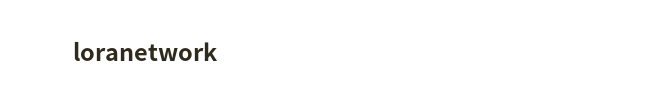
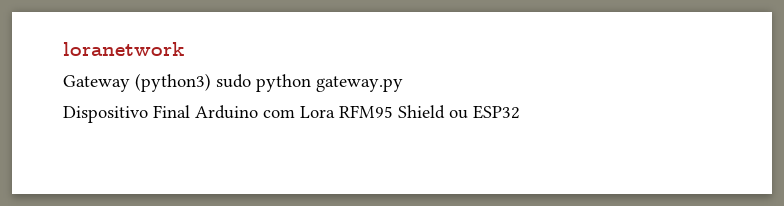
+ Gateway (python3) sudo python gateway.py
+ Dispositivo Final Arduino com Lora RFM95 Shield ou ESP32

